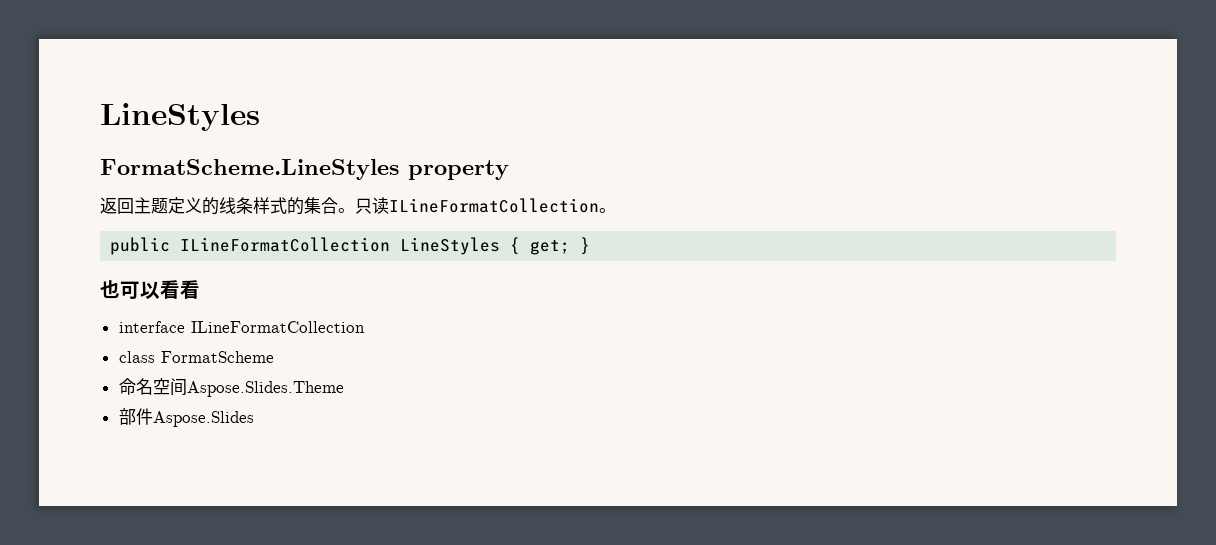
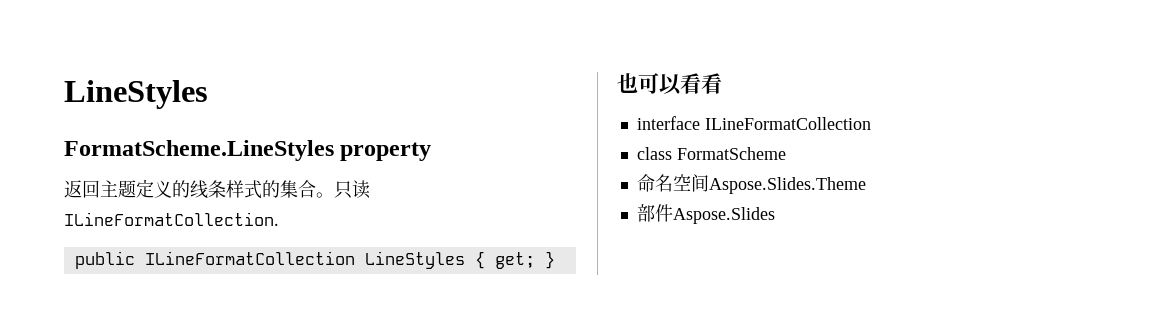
- 只读ILineFormatCollection。
+ 只读ILineFormatCollection.

